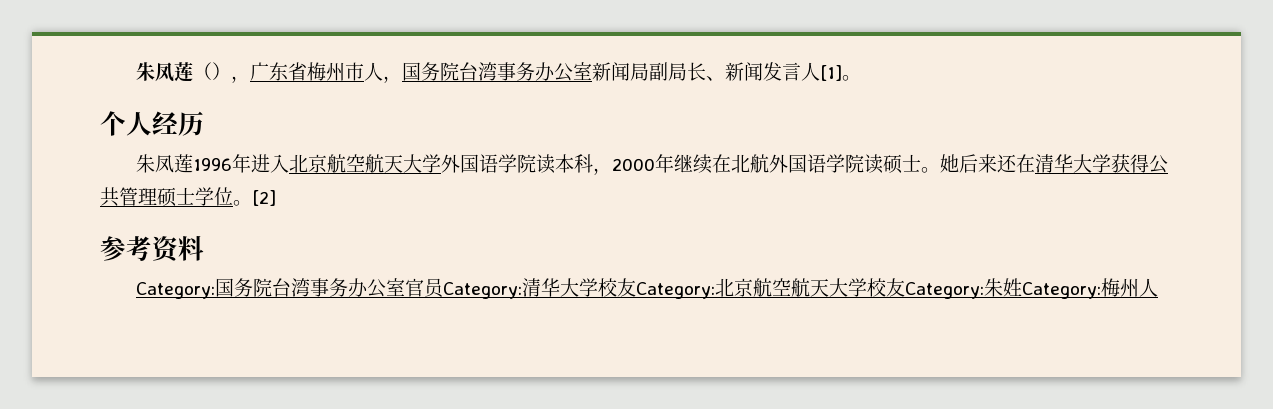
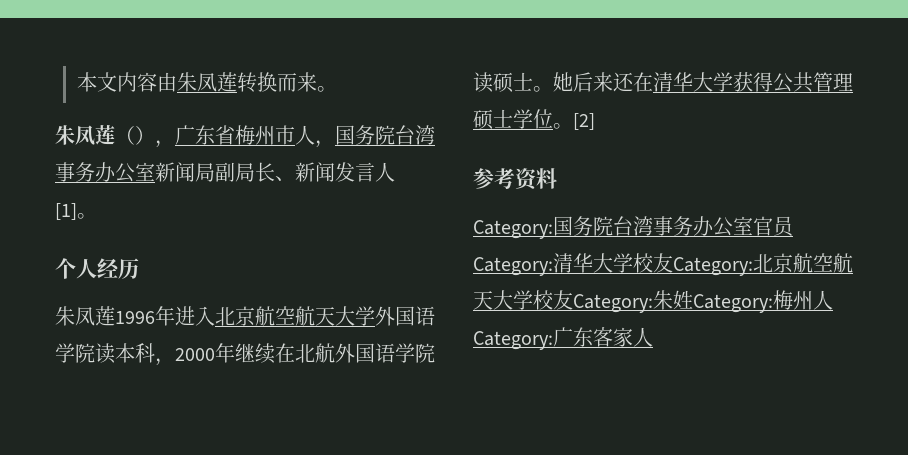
+ 本文内容由朱凤莲转换而来。
- Category:国务院台湾事务办公室官员Category:清华大学校友Category:北京航空航天大学校友Category:朱姓Category:梅州人
+ Category:国务院台湾事务办公室官员Category:清华大学校友Category:北京航空航天大学校友Category:朱姓Category:梅州人Category:广东客家人

